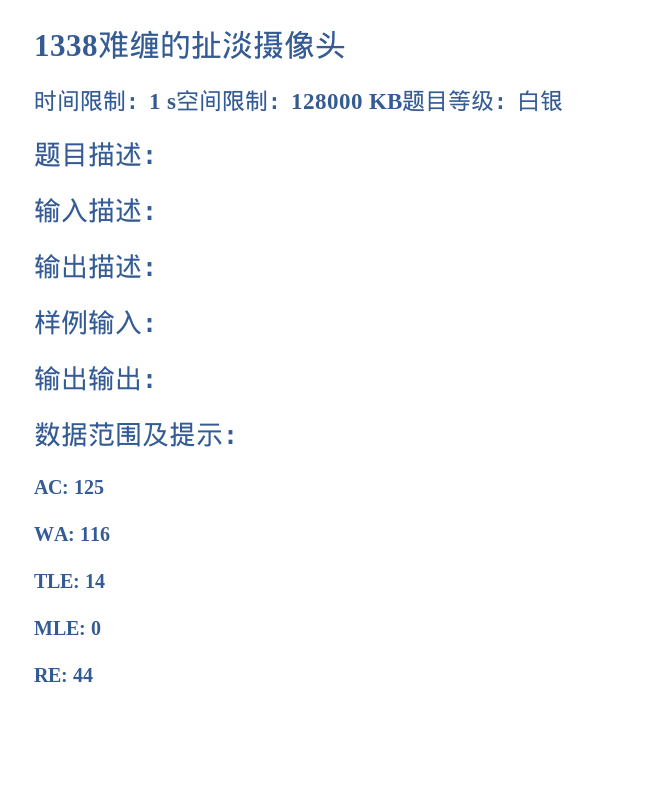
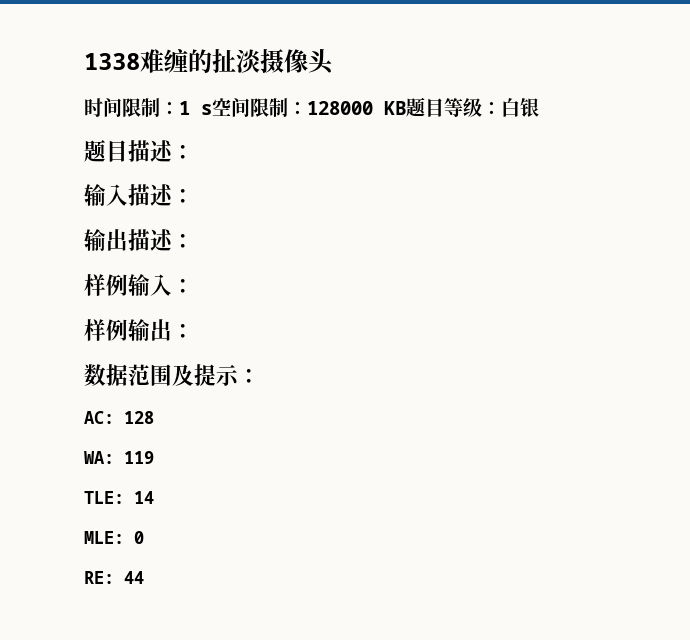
- 输出输出：
+ 样例输出：
- AC: 125
+ AC: 128
- WA: 116
+ WA: 119

